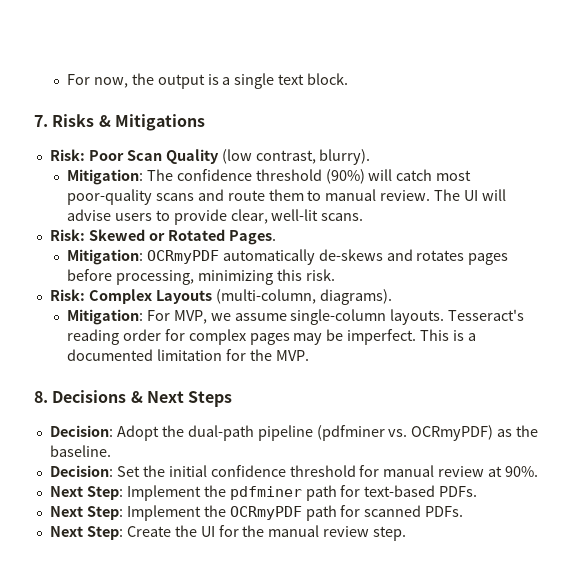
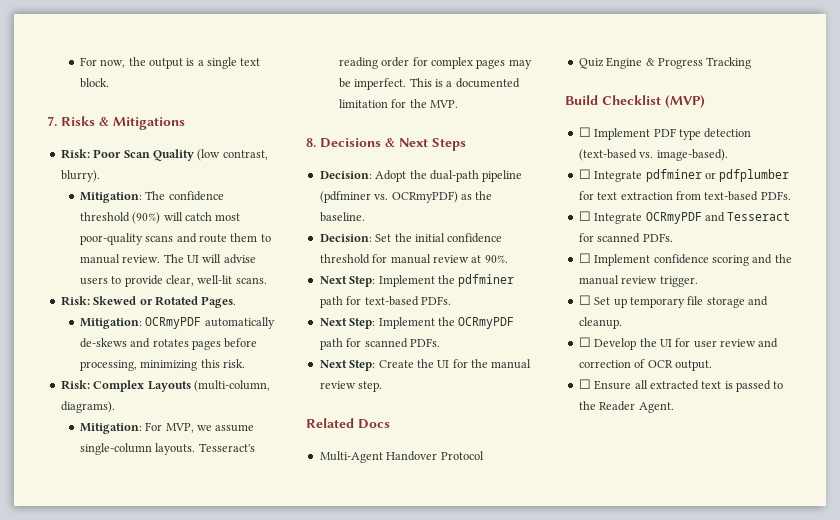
+ Related Docs
+ Multi-Agent Handover Protocol
+ Quiz Engine & Progress Tracking
+ Build Checklist (MVP)
+ ☐ Implement PDF type detection (text-based vs. image-based).
+ ☐ Integrate pdfminer or pdfplumber for text extraction from text-based PDFs.
+ ☐ Integrate OCRmyPDF and Tesseract for scanned PDFs.
+ ☐ Implement confidence scoring and the manual review trigger.
+ ☐ Set up temporary file storage and cleanup.
+ ☐ Develop the UI for user review and correction of OCR output.
+ ☐ Ensure all extracted text is passed to the Reader Agent.

